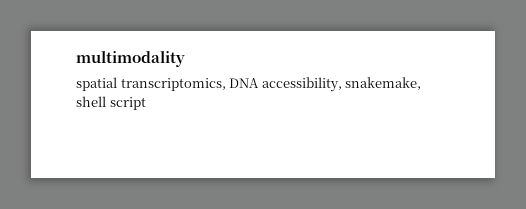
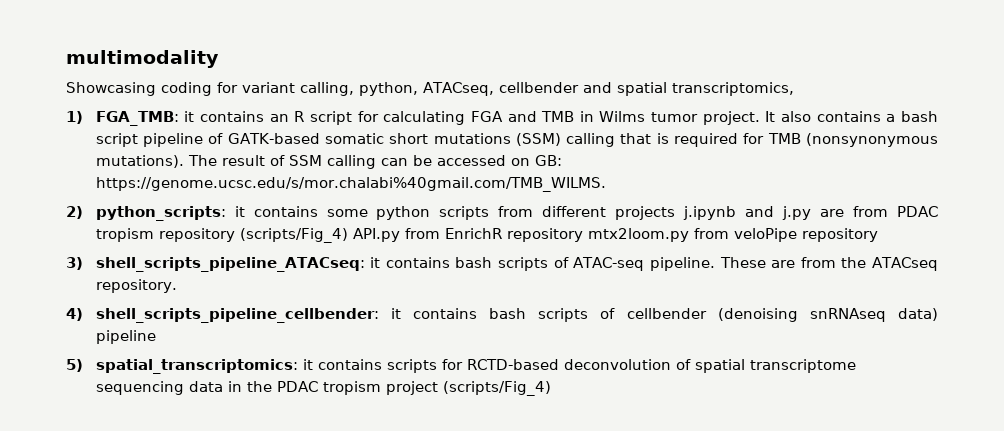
- spatial transcriptomics, DNA accessibility, snakemake, shell script
+ Showcasing coding for variant calling, python, ATACseq, cellbender and spatial transcriptomics,
+ 1) FGA_TMB: it contains an R script for calculating FGA and TMB in Wilms tumor project. It also contains a bash script pipeline of GATK-based somatic short mutations (SSM) calling that is required for TMB (nonsynonymous mutations). The result of SSM calling can be accessed on GB: https://genome.ucsc.edu/s/mor.chalabi%40gmail.com/TMB_WILMS.
+ 2) python_scripts: it contains some python scripts from different projects j.ipynb and j.py are from PDAC tropism repository (scripts/Fig_4) API.py from EnrichR repository mtx2loom.py from veloPipe repository
+ 3) shell_scripts_pipeline_ATACseq: it contains bash scripts of ATAC-seq pipeline. These are from the ATACseq repository.
+ 4) shell_scripts_pipeline_cellbender: it contains bash scripts of cellbender (denoising snRNAseq data) pipeline
+ 5) spatial_transcriptomics: it contains scripts for RCTD-based deconvolution of spatial transcriptome sequencing data in the PDAC tropism project (scripts/Fig_4)

